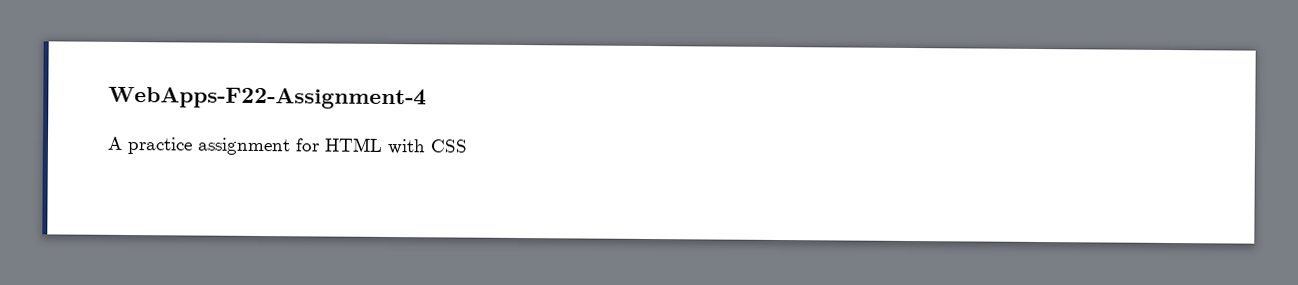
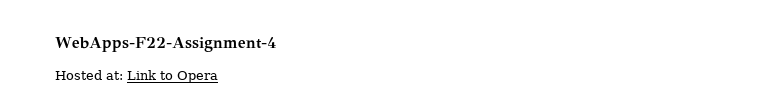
- A practice assignment for HTML with CSS
+ Hosted at: Link to Opera

